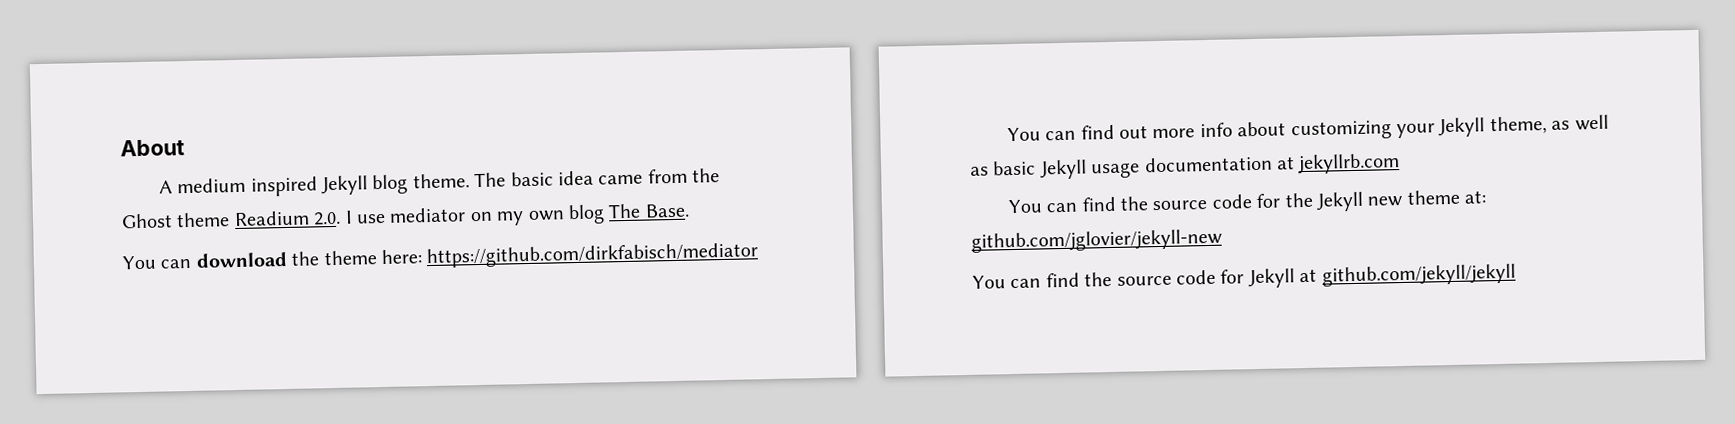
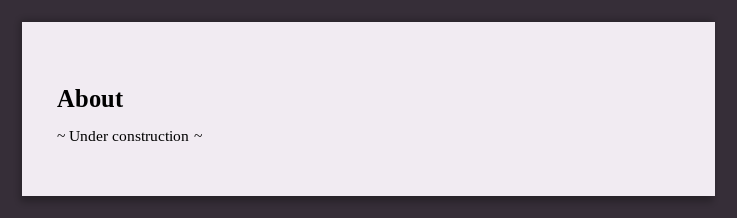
- A medium inspired Jekyll blog theme. The basic idea came from the Ghost theme Readium 2.0. I use mediator on my own blog The Base.
- You can download the theme here: https://github.com/dirkfabisch/mediator
- You can find out more info about customizing your Jekyll theme, as well as basic Jekyll usage documentation at jekyllrb.com
- You can find the source code for the Jekyll new theme at: github.com/jglovier/jekyll-new
- You can find the source code for Jekyll at github.com/jekyll/jekyll
+ ~ Under construction ~

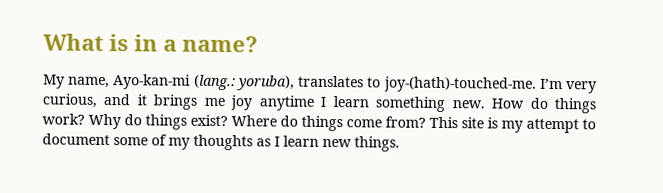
- About
- ~ Under construction ~
+ What is in a name?
+ My name, Ayo-kan-mi (lang.: yoruba), translates to joy-(hath)-touched-me. I’m very curious, and it brings me joy anytime I learn something new. How do things work? Why do things exist? Where do things come from? This site is my attempt to document some of my thoughts as I learn new things.

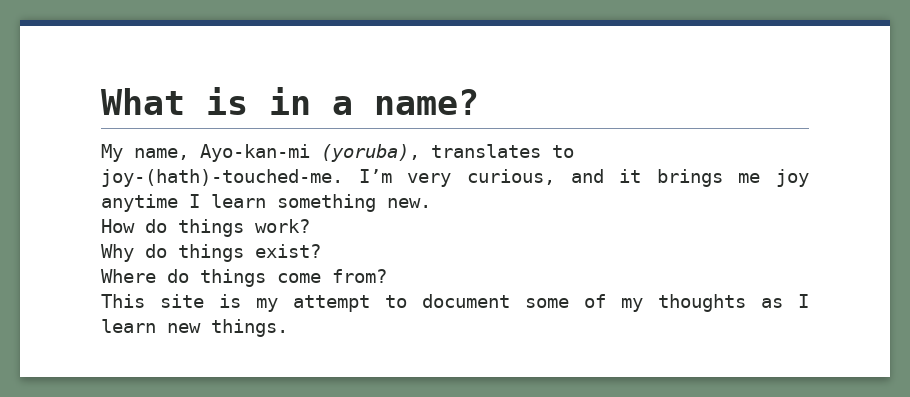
- My name, Ayo-kan-mi (lang.: yoruba), translates to joy-(hath)-touched-me.
+ My name, Ayo-kan-mi (yoruba), translates to joy-(hath)-touched-me.
- I’m very curious, and it brings me joy anytime I learn something new. How do things work? Why do things exist? Where do things come from? This site is my attempt to document some of my thoughts as I learn new things.
+ I’m very curious, and it brings me joy anytime I learn something new.
+ How do things work?
+ Why do things exist?
+ Where do things come from?
+ This site is my attempt to document some of my thoughts as I learn new things.

